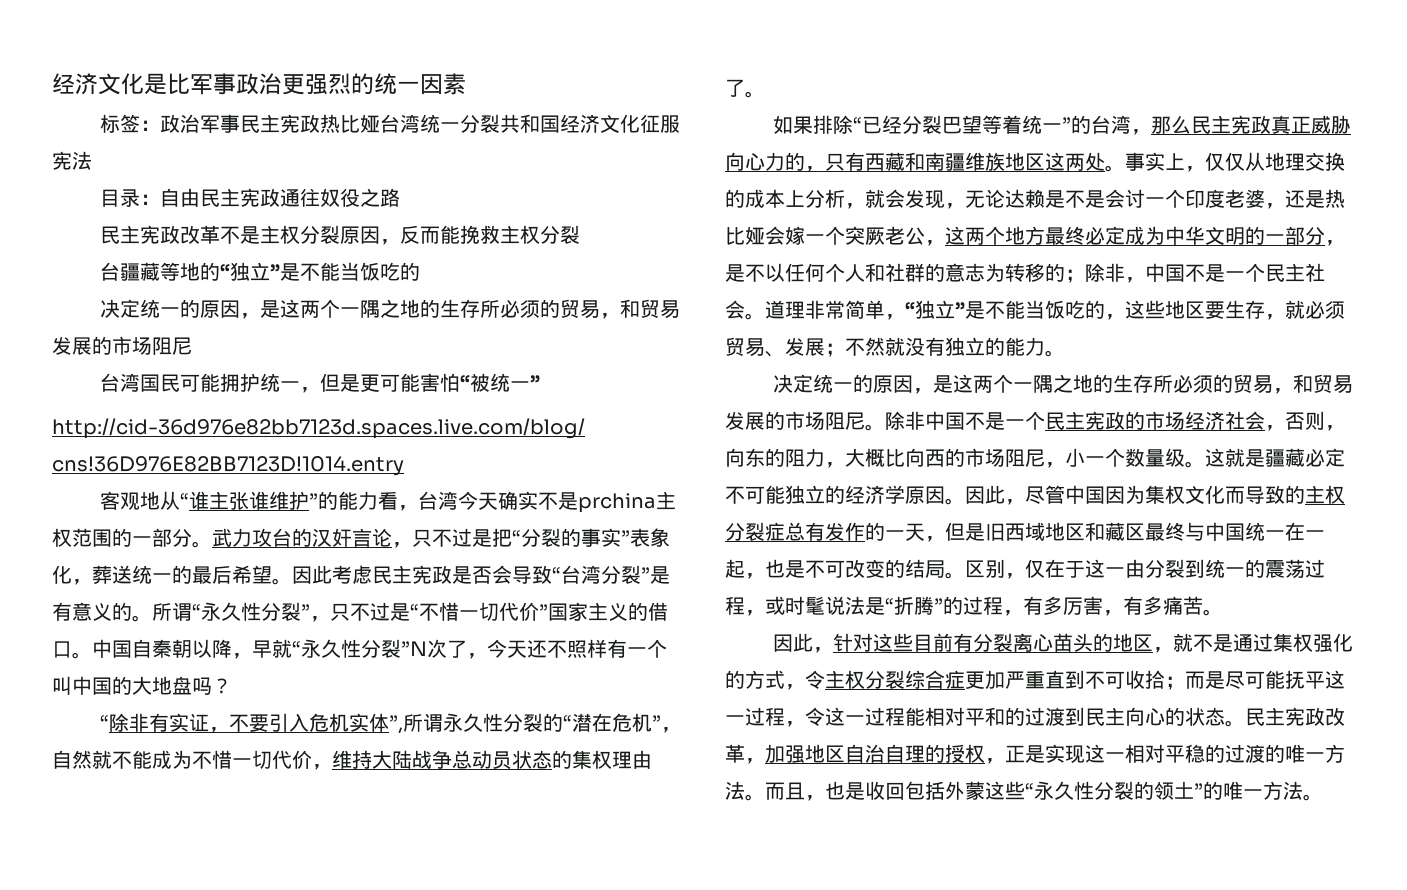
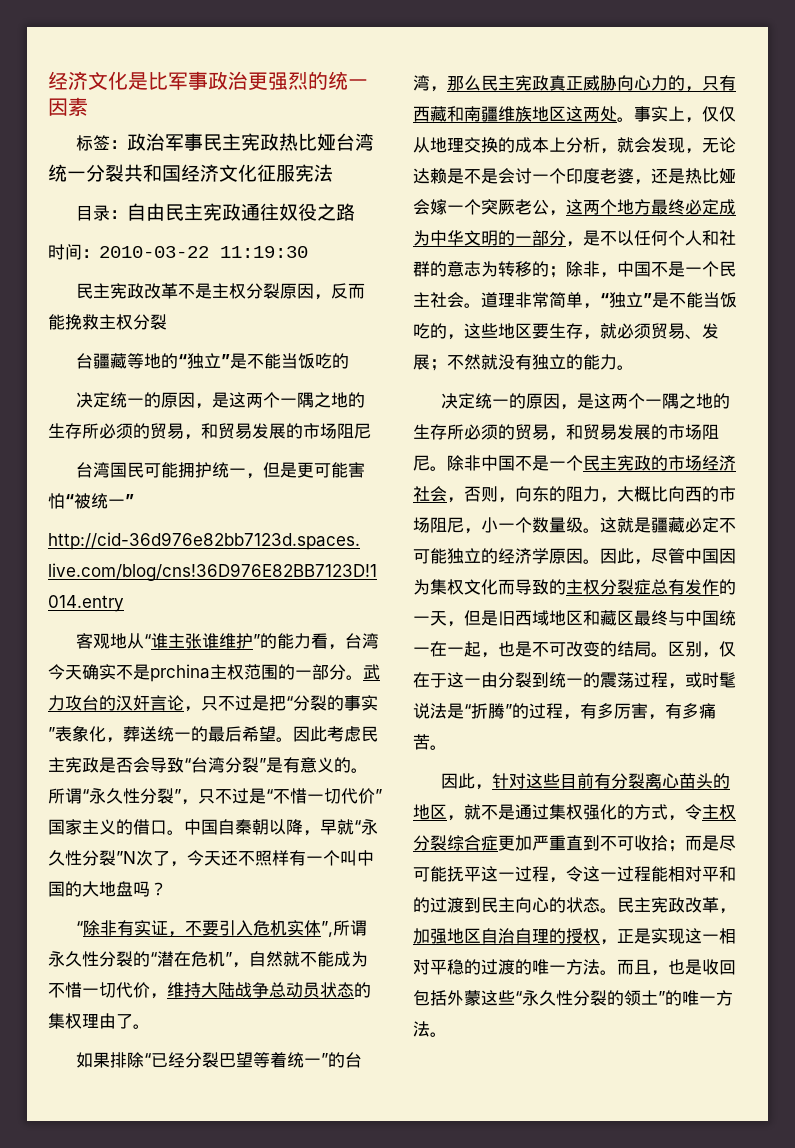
+ 时间：2010-03-22 11:19:30

